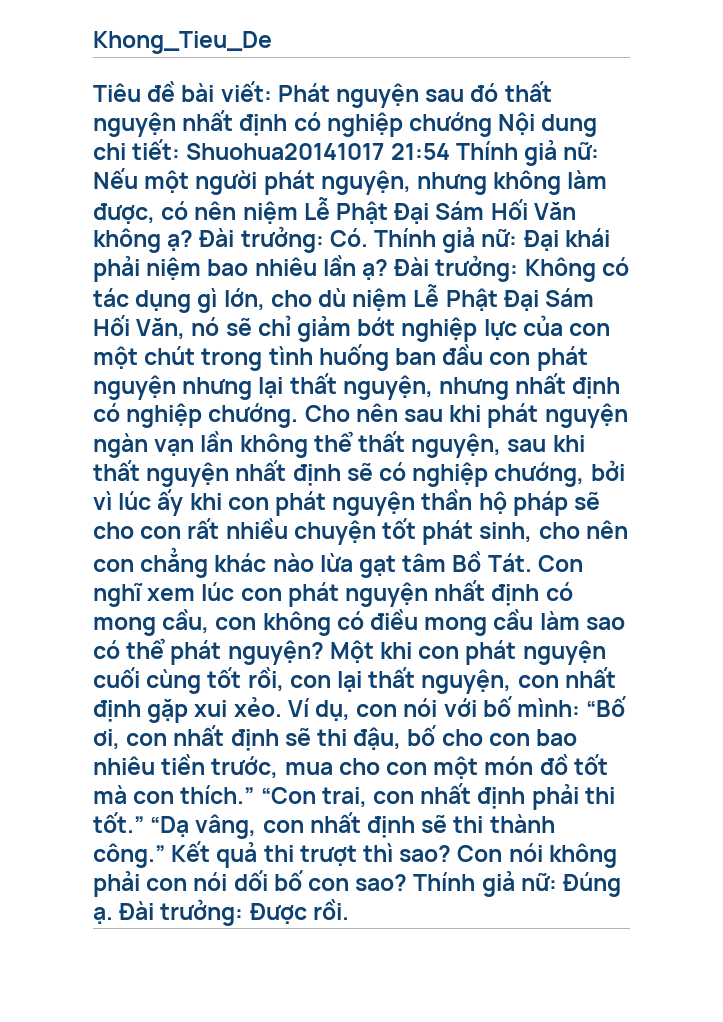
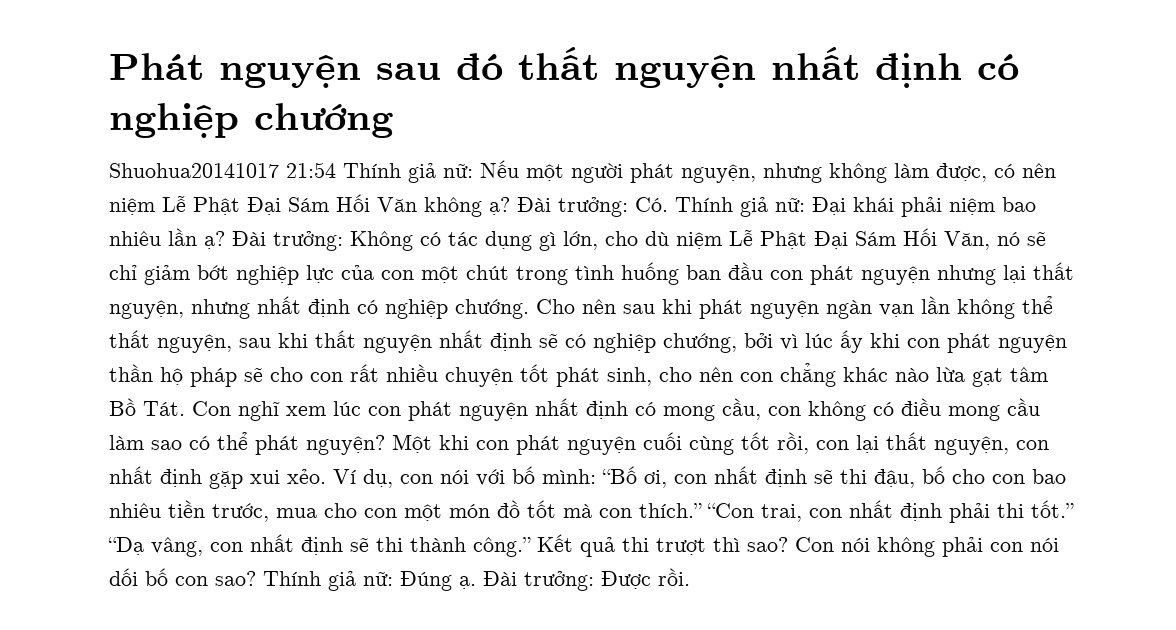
- Khong_Tieu_De
- Tiêu đề bài viết: Phát nguyện sau đó thất nguyện nhất định có nghiệp chướng Nội dung chi tiết: Shuohua20141017 21:54 Thính giả nữ: Nếu một người phát nguyện, nhưng không làm được, có nên niệm Lễ Phật Đại Sám Hối Văn không ạ?
+ Phát nguyện sau đó thất nguyện nhất định có nghiệp chướng
+ Shuohua20141017 21:54 Thính giả nữ: Nếu một người phát nguyện, nhưng không làm được, có nên niệm Lễ Phật Đại Sám Hối Văn không ạ?

